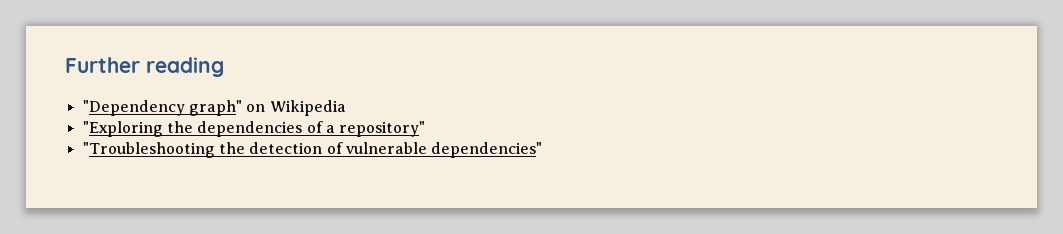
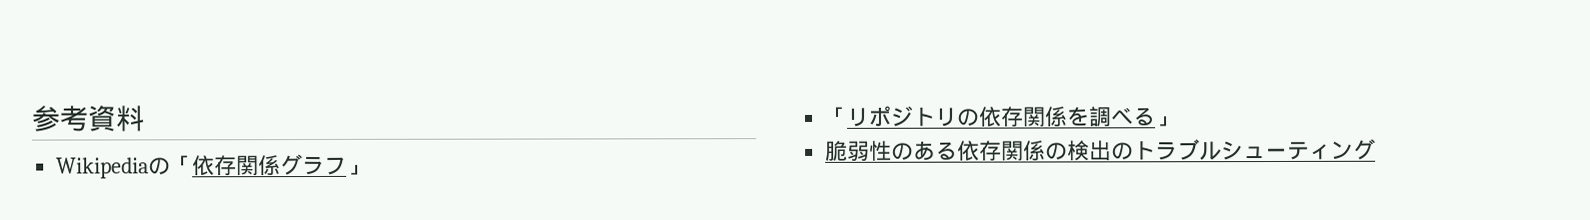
- Further reading
- "Dependency graph" on Wikipedia
- "Exploring the dependencies of a repository"
- "Troubleshooting the detection of vulnerable dependencies"
+ 参考資料
+ Wikipediaの「依存関係グラフ」
+ 「リポジトリの依存関係を調べる」
+ 脆弱性のある依存関係の検出のトラブルシューティング

